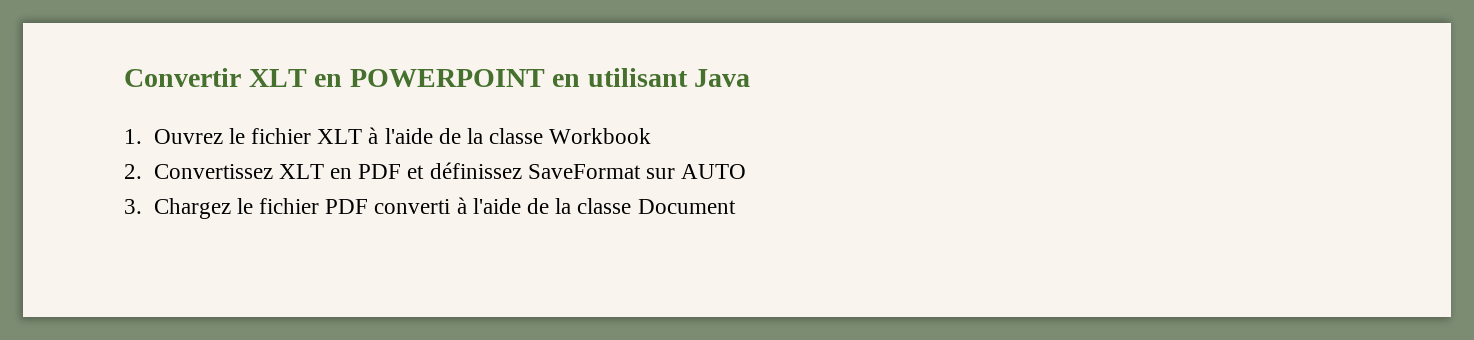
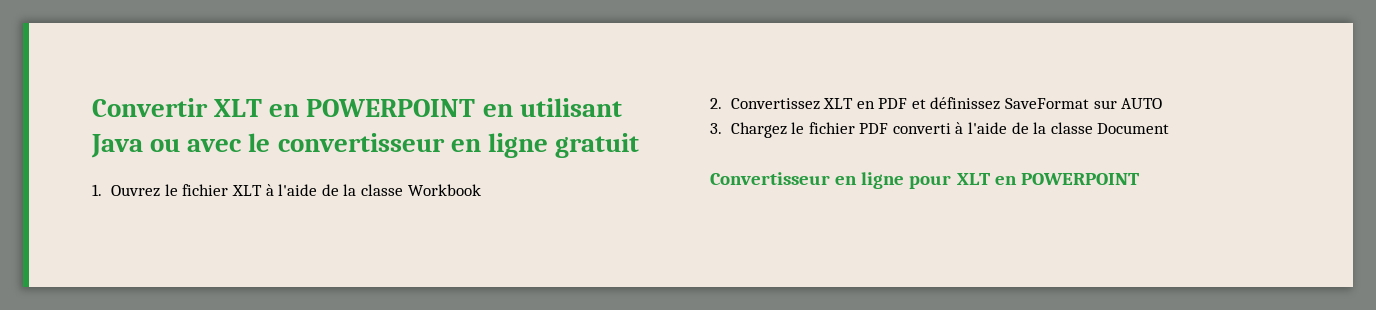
- Convertir XLT en POWERPOINT en utilisant Java
+ Convertir XLT en POWERPOINT en utilisant Java ou avec le convertisseur en ligne gratuit
+ Convertisseur en ligne pour XLT en POWERPOINT

